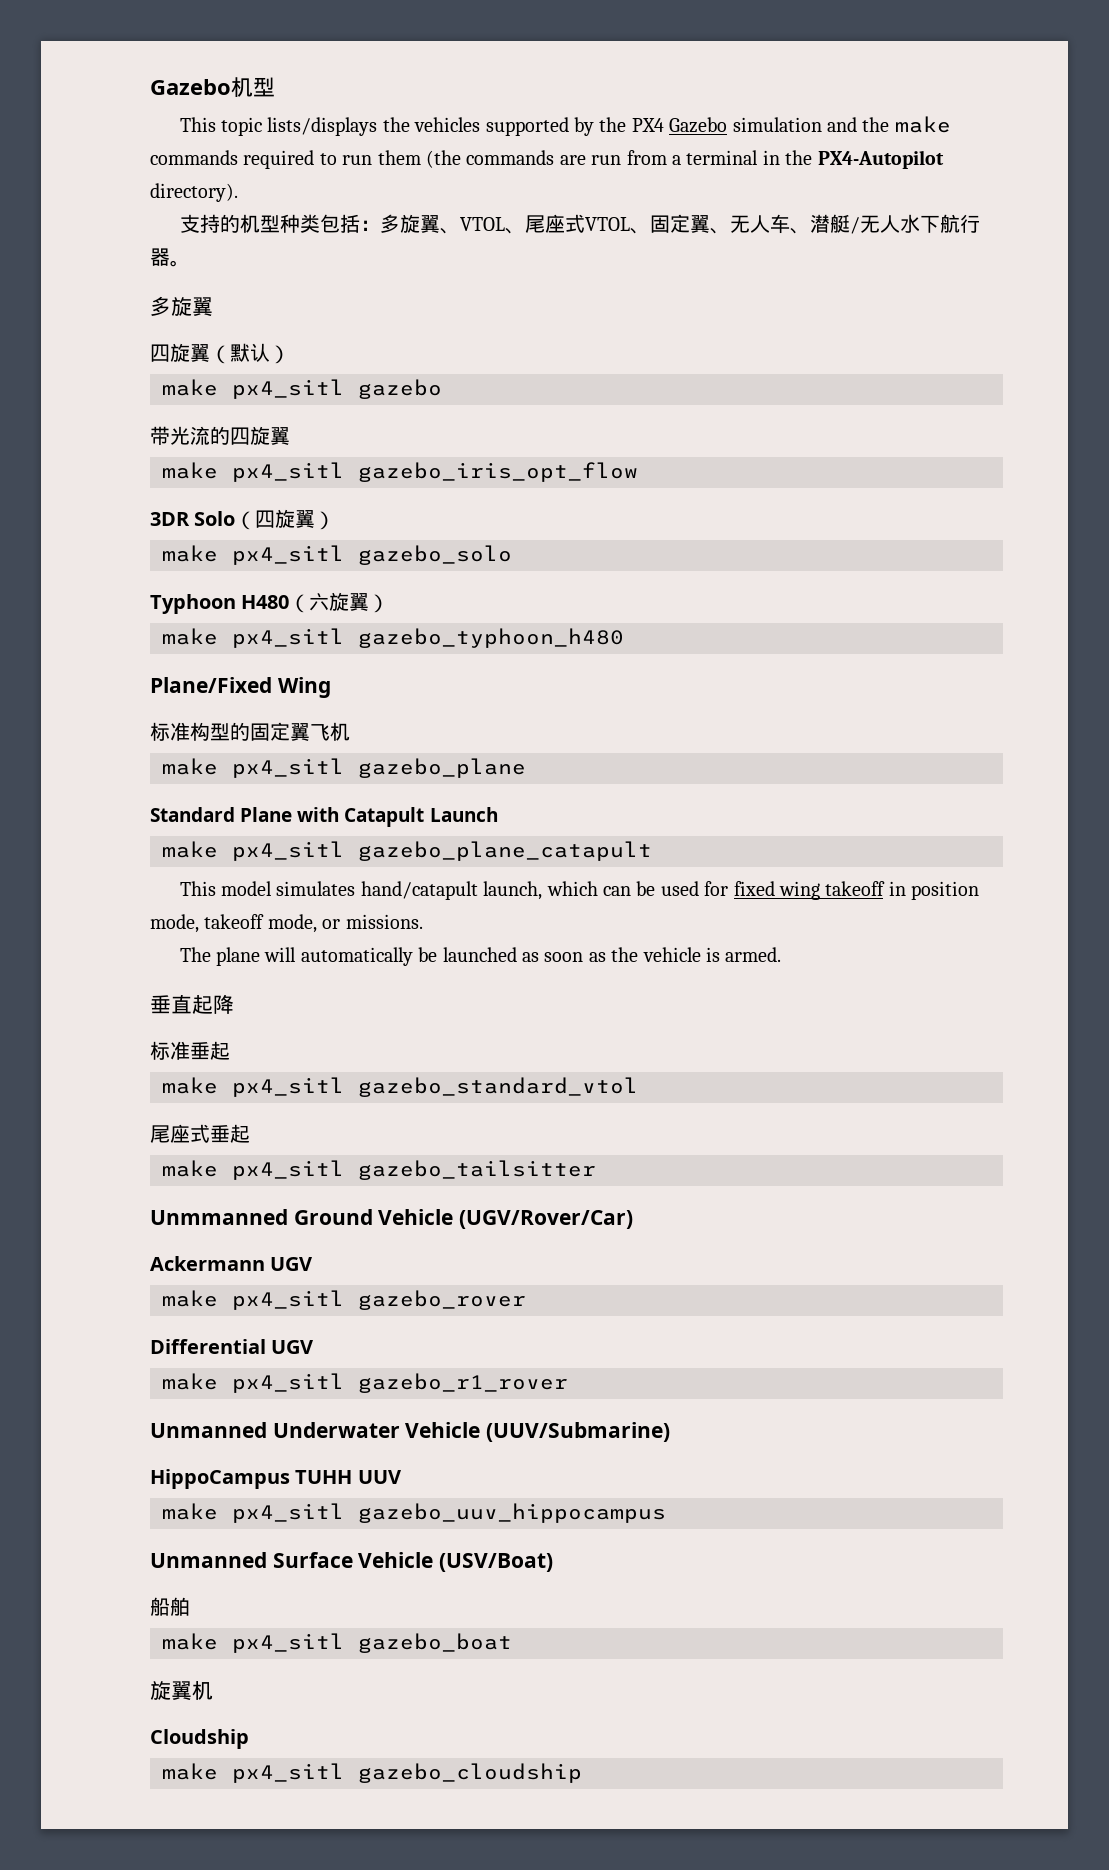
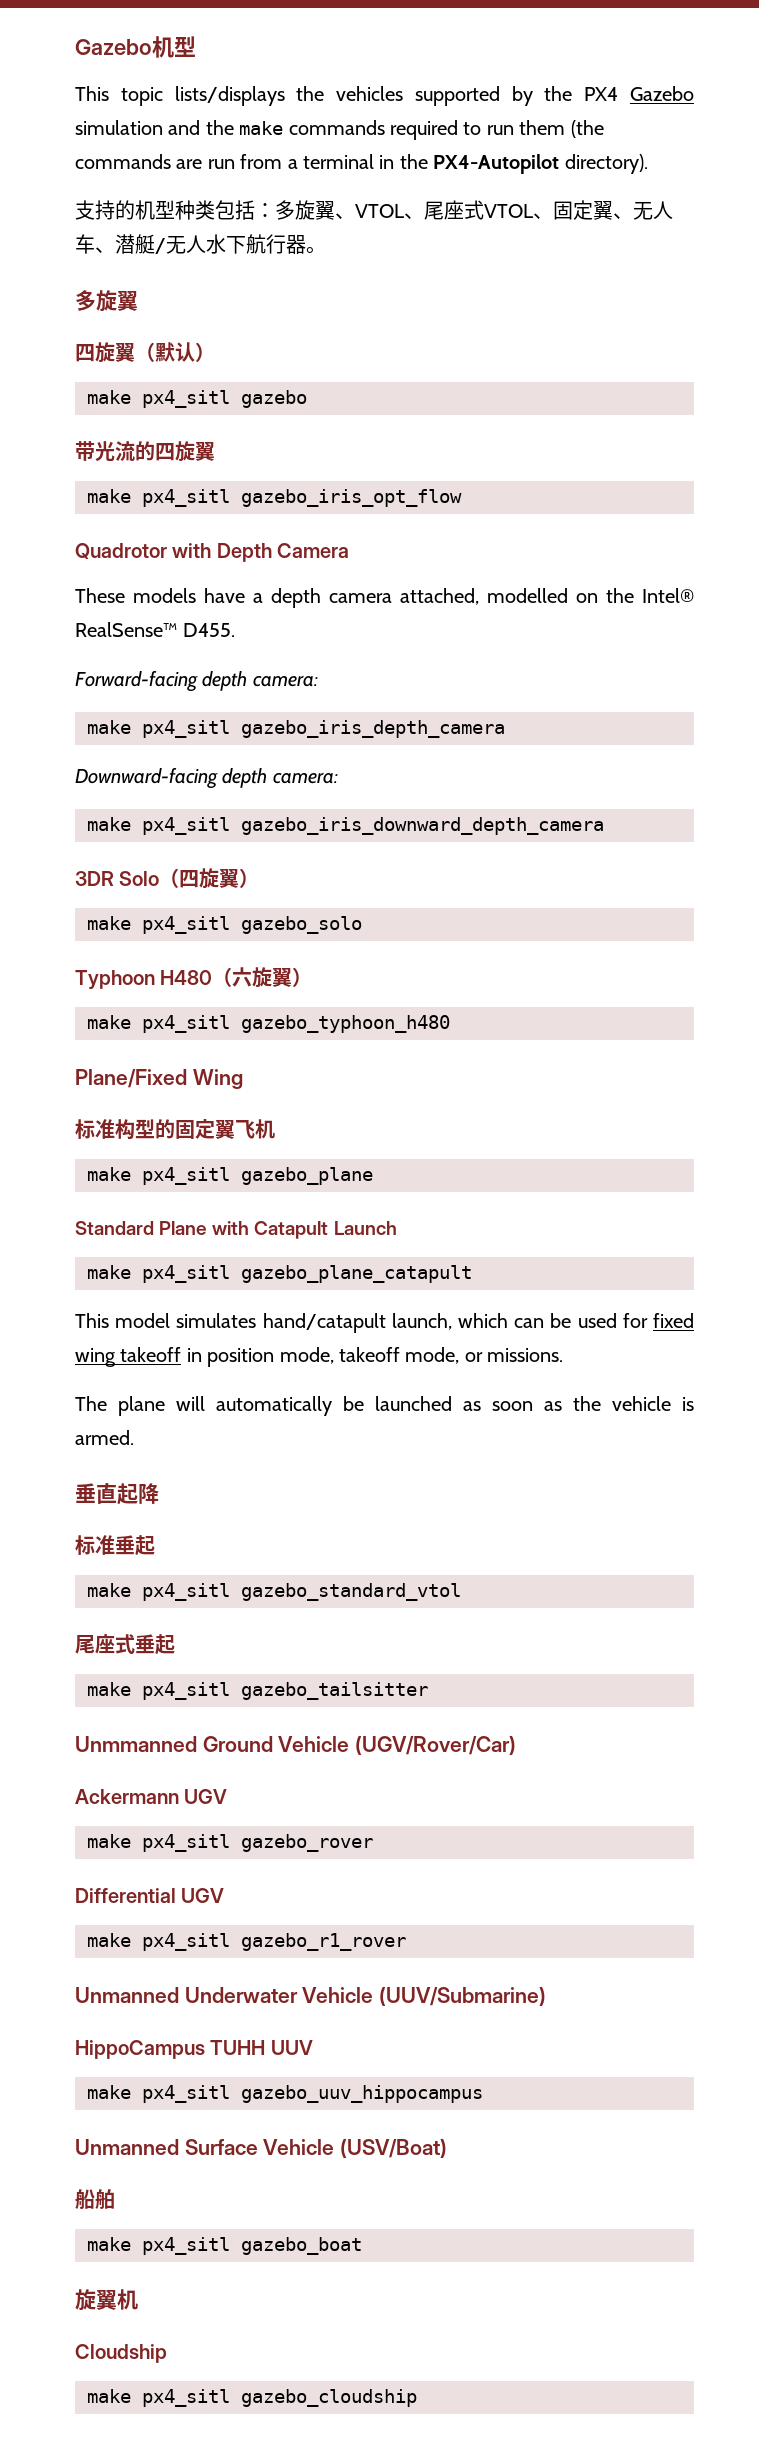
+ Quadrotor with Depth Camera
+ These models have a depth camera attached, modelled on the Intel® RealSense™ D455.
+ Forward-facing depth camera:
+ make px4_sitl gazebo_iris_depth_camera
+ Downward-facing depth camera:
+ make px4_sitl gazebo_iris_downward_depth_camera

